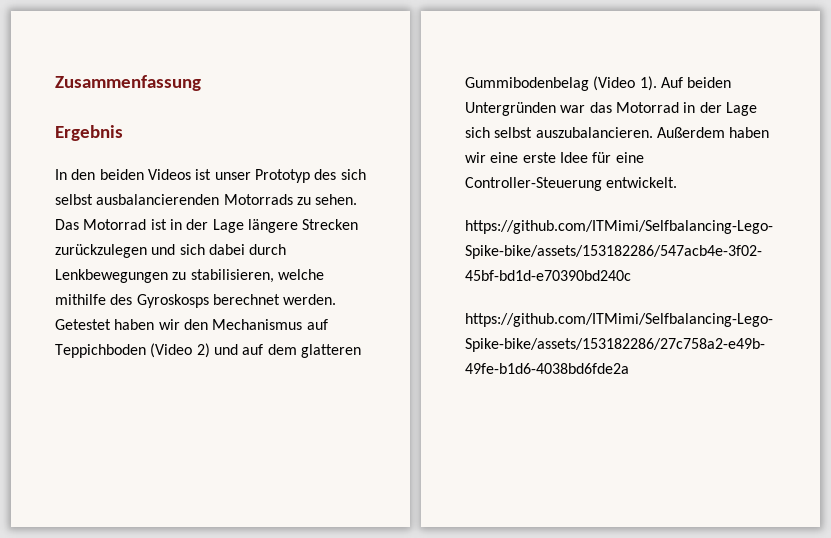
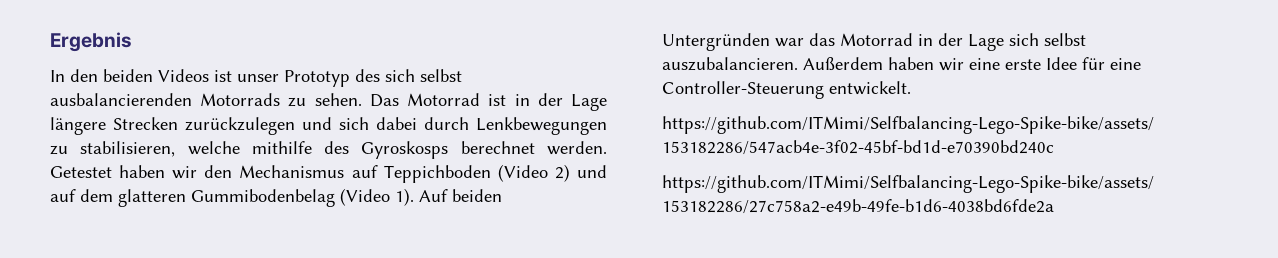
- Zusammenfassung

